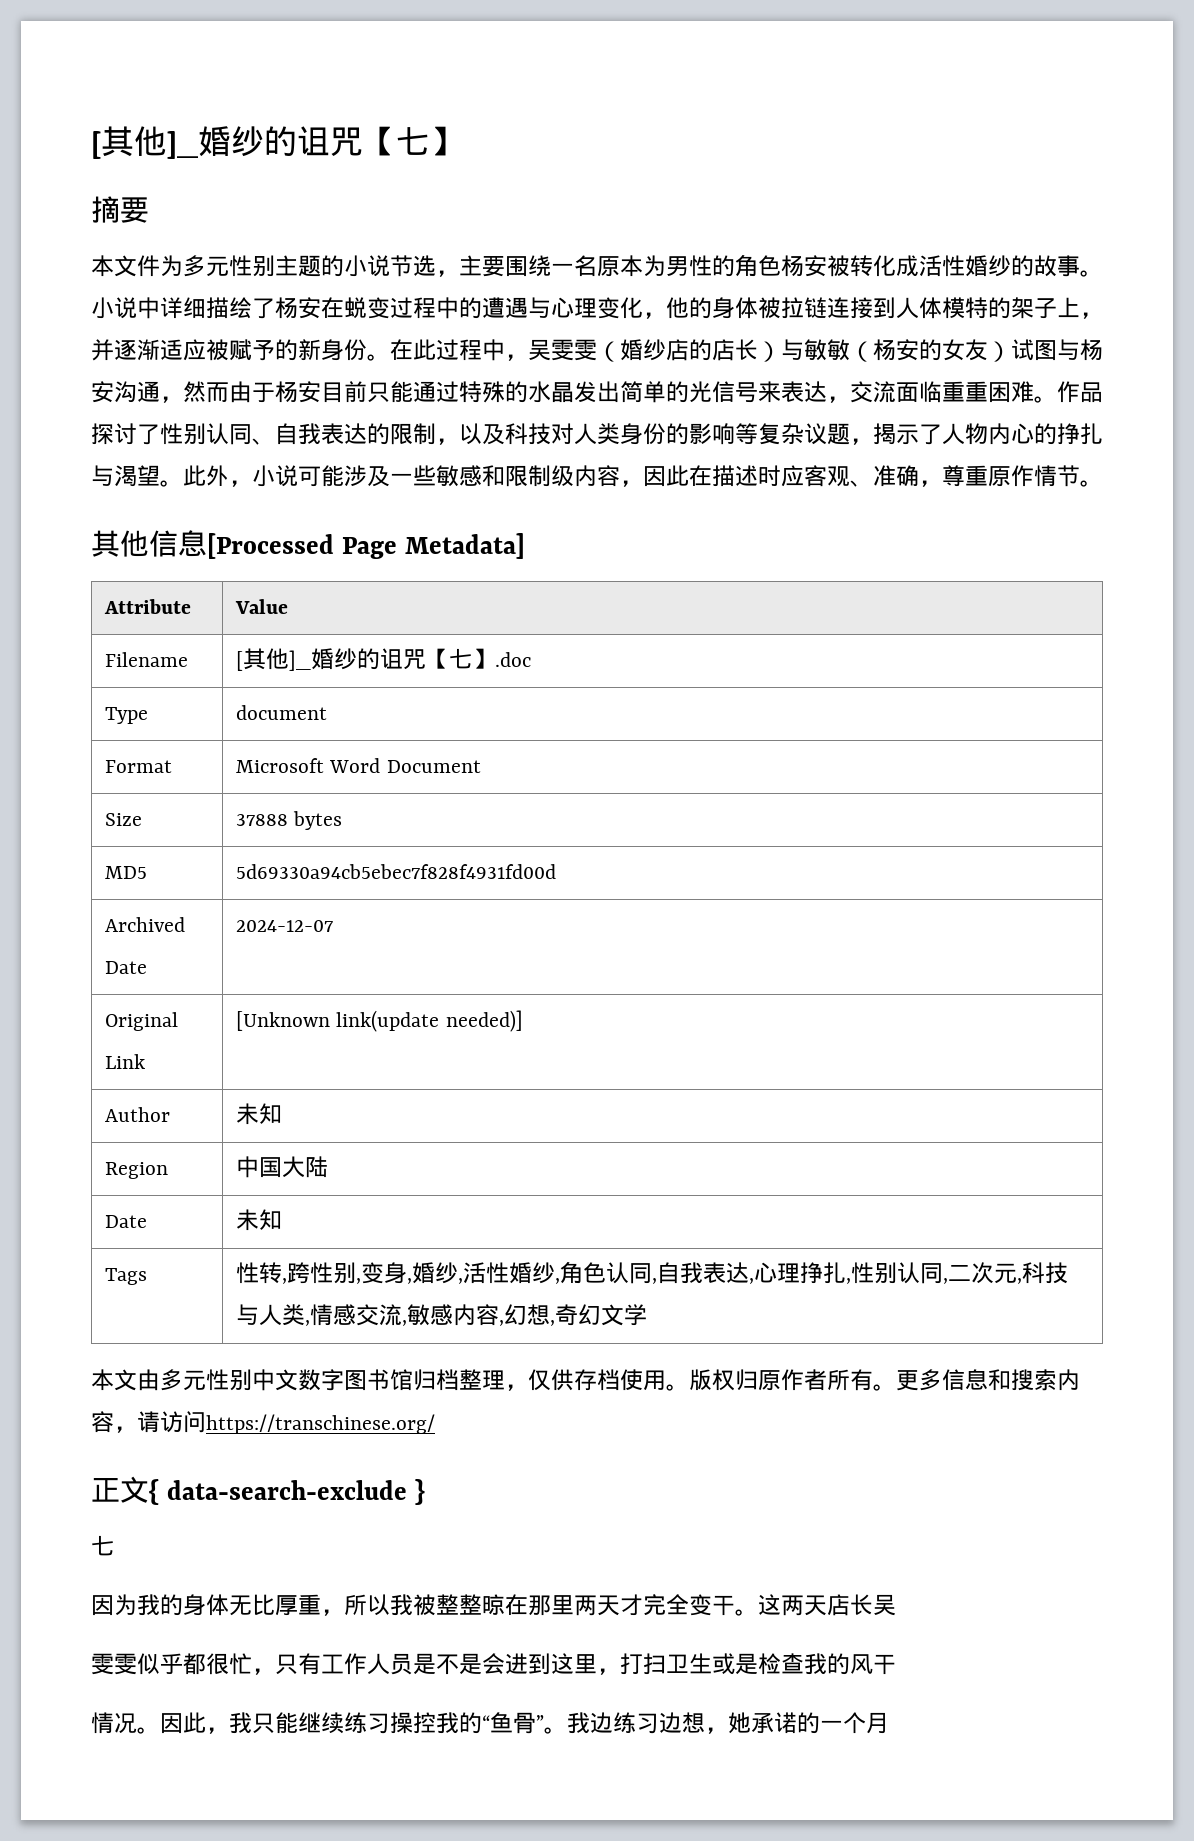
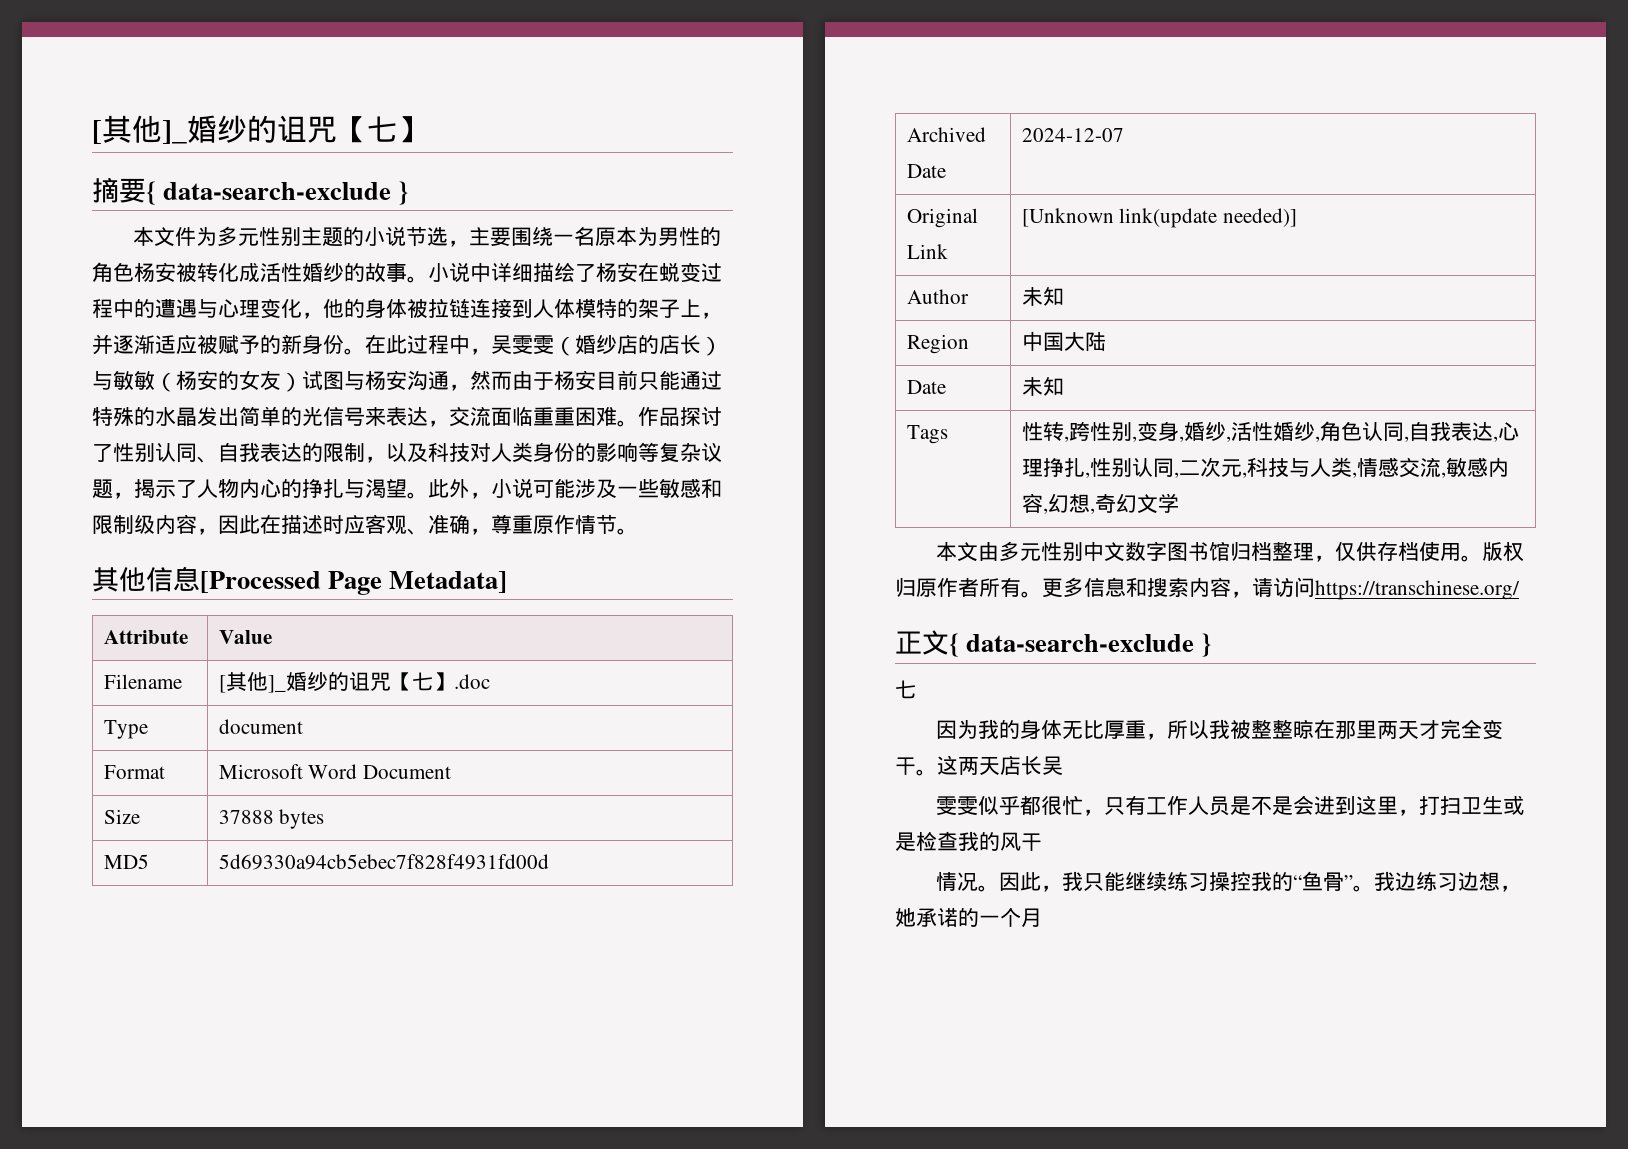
- 摘要
+ 摘要{ data-search-exclude }

